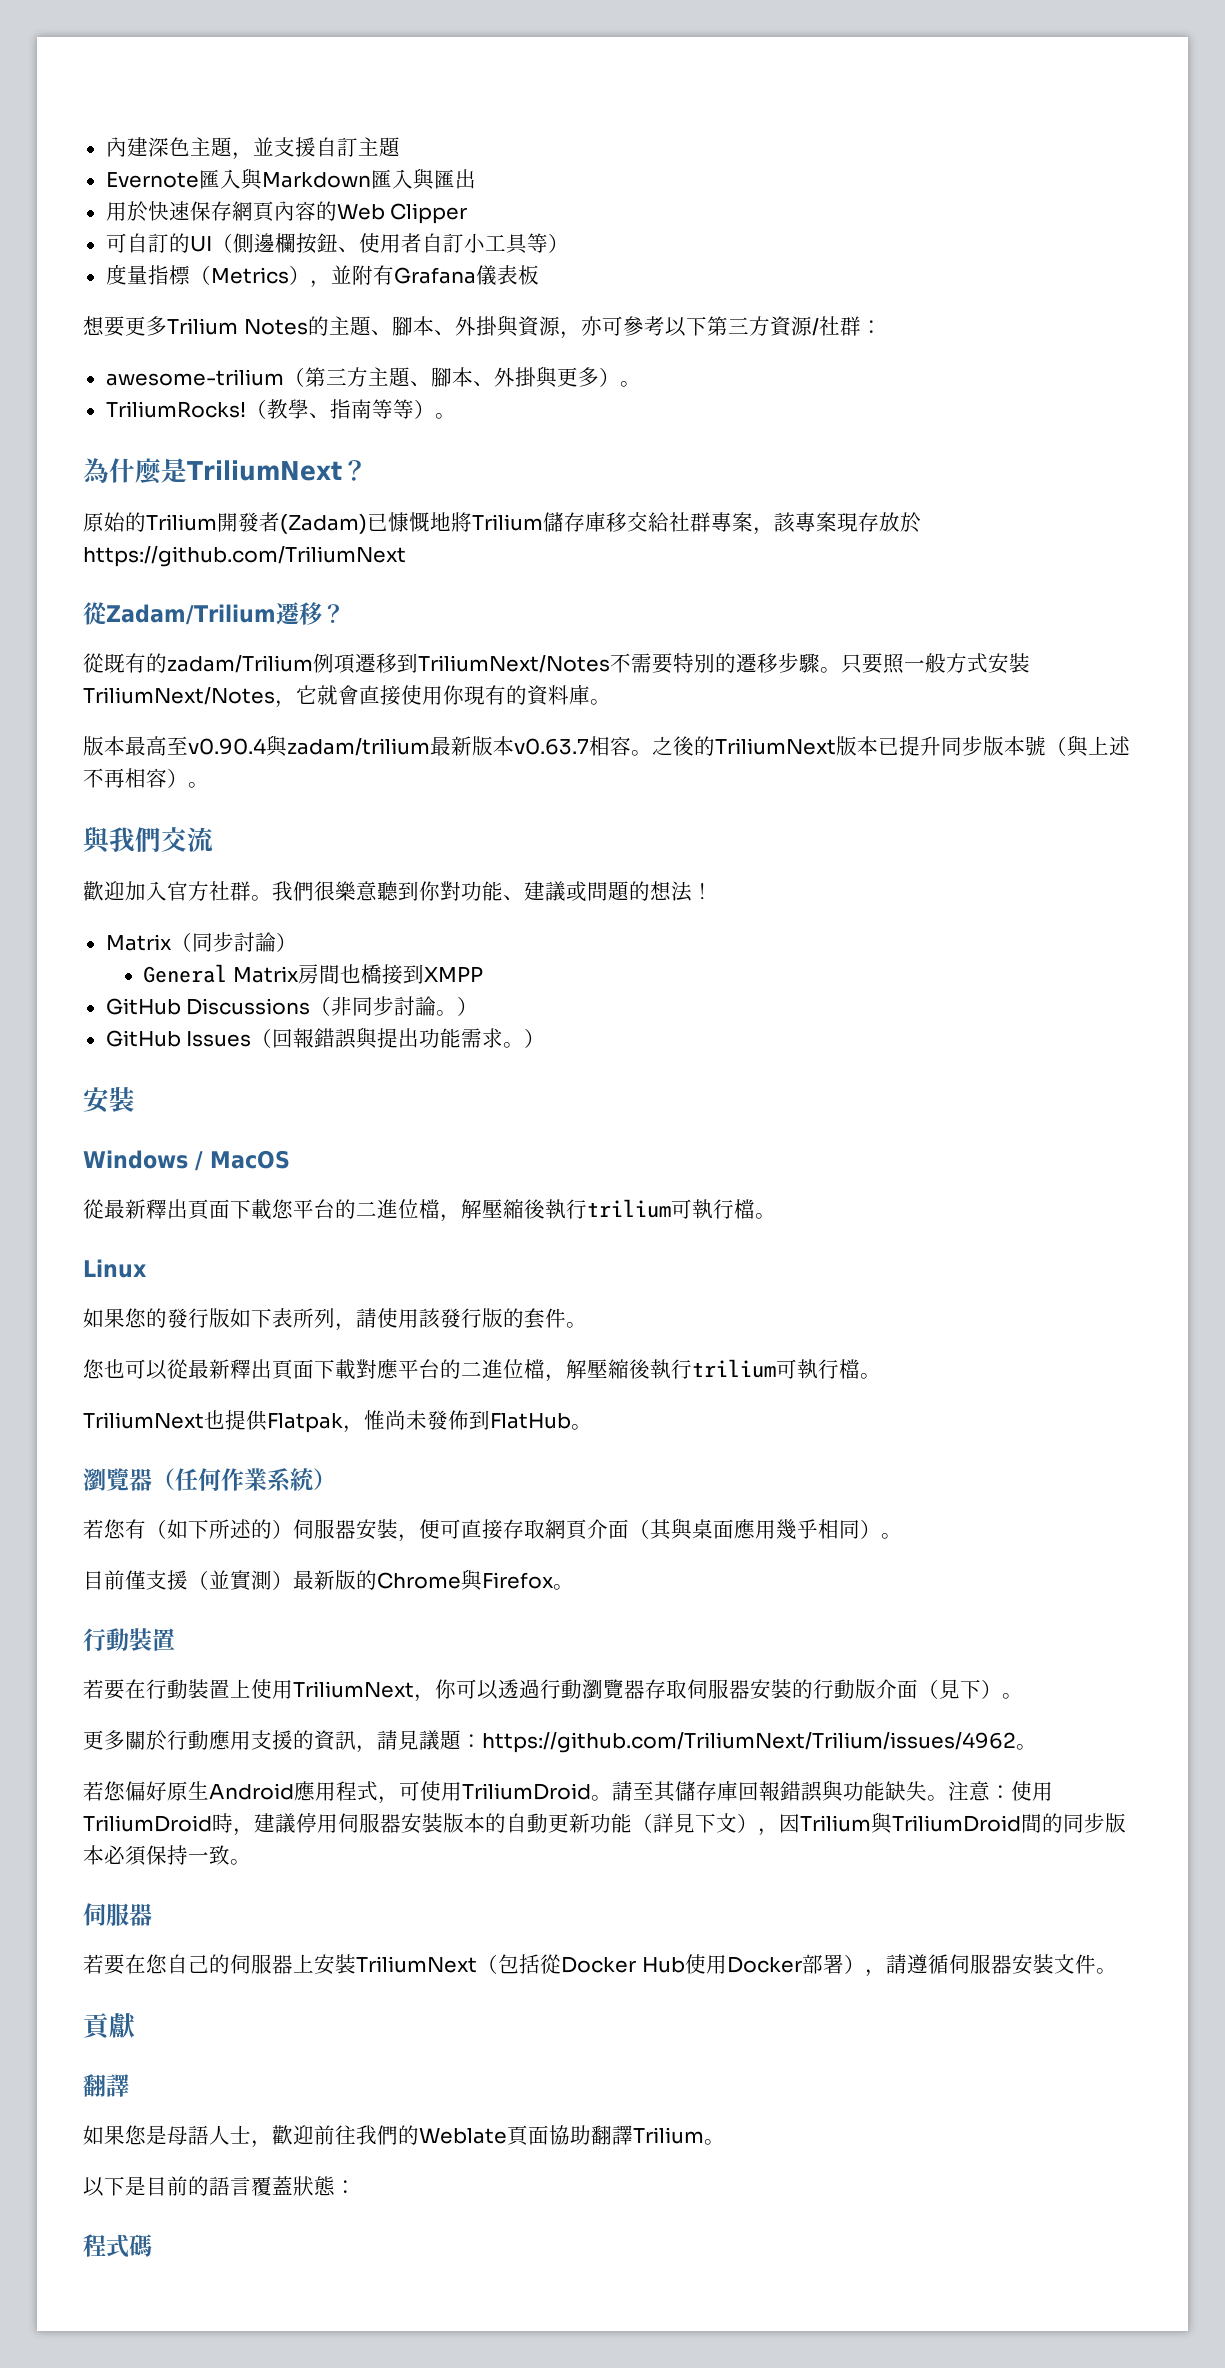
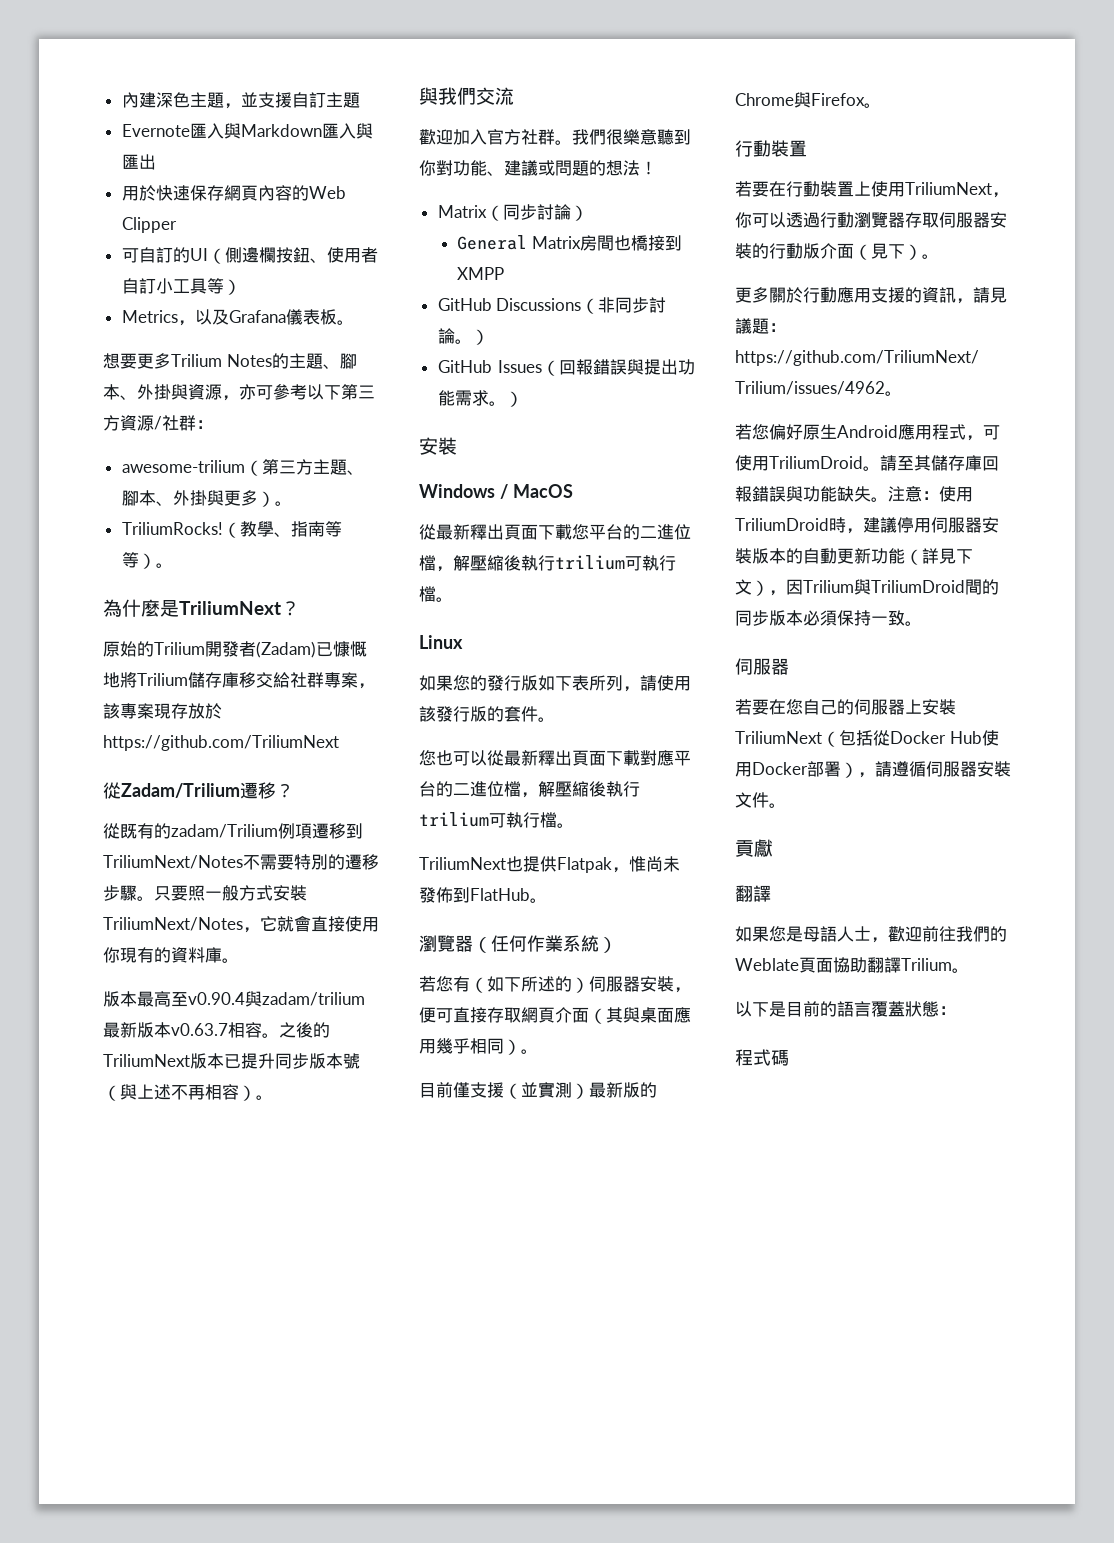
- 度量指標（Metrics），並附有Grafana儀表板
+ Metrics，以及Grafana儀表板。

